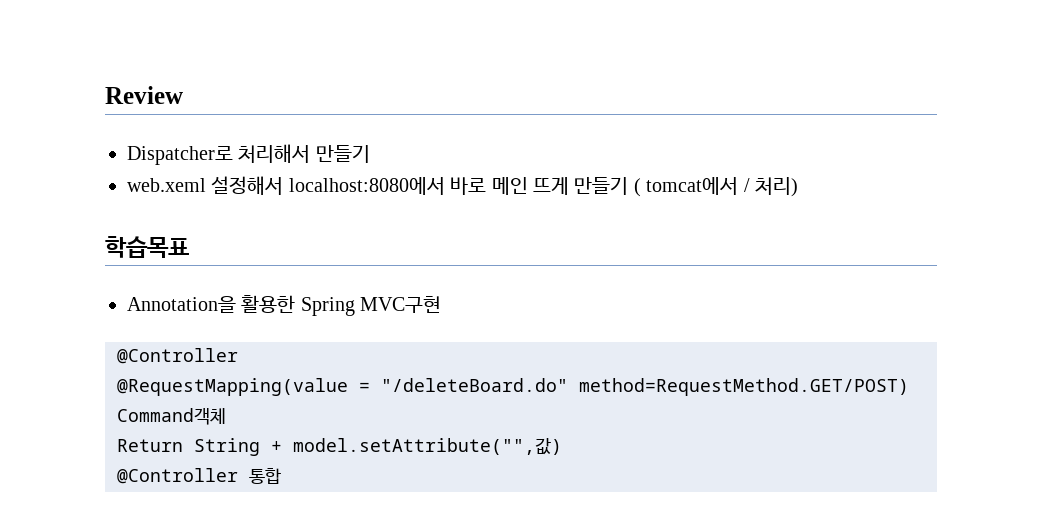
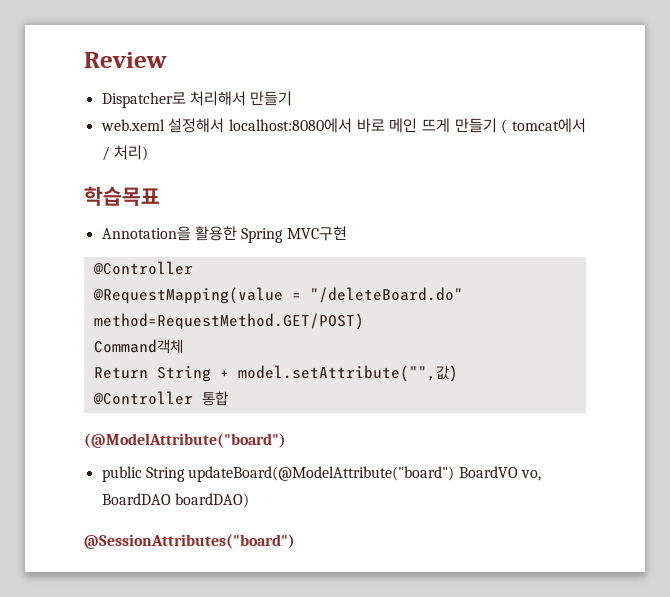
+ (@ModelAttribute("board")
+ public String updateBoard(@ModelAttribute("board") BoardVO vo, BoardDAO boardDAO)
+ @SessionAttributes("board")

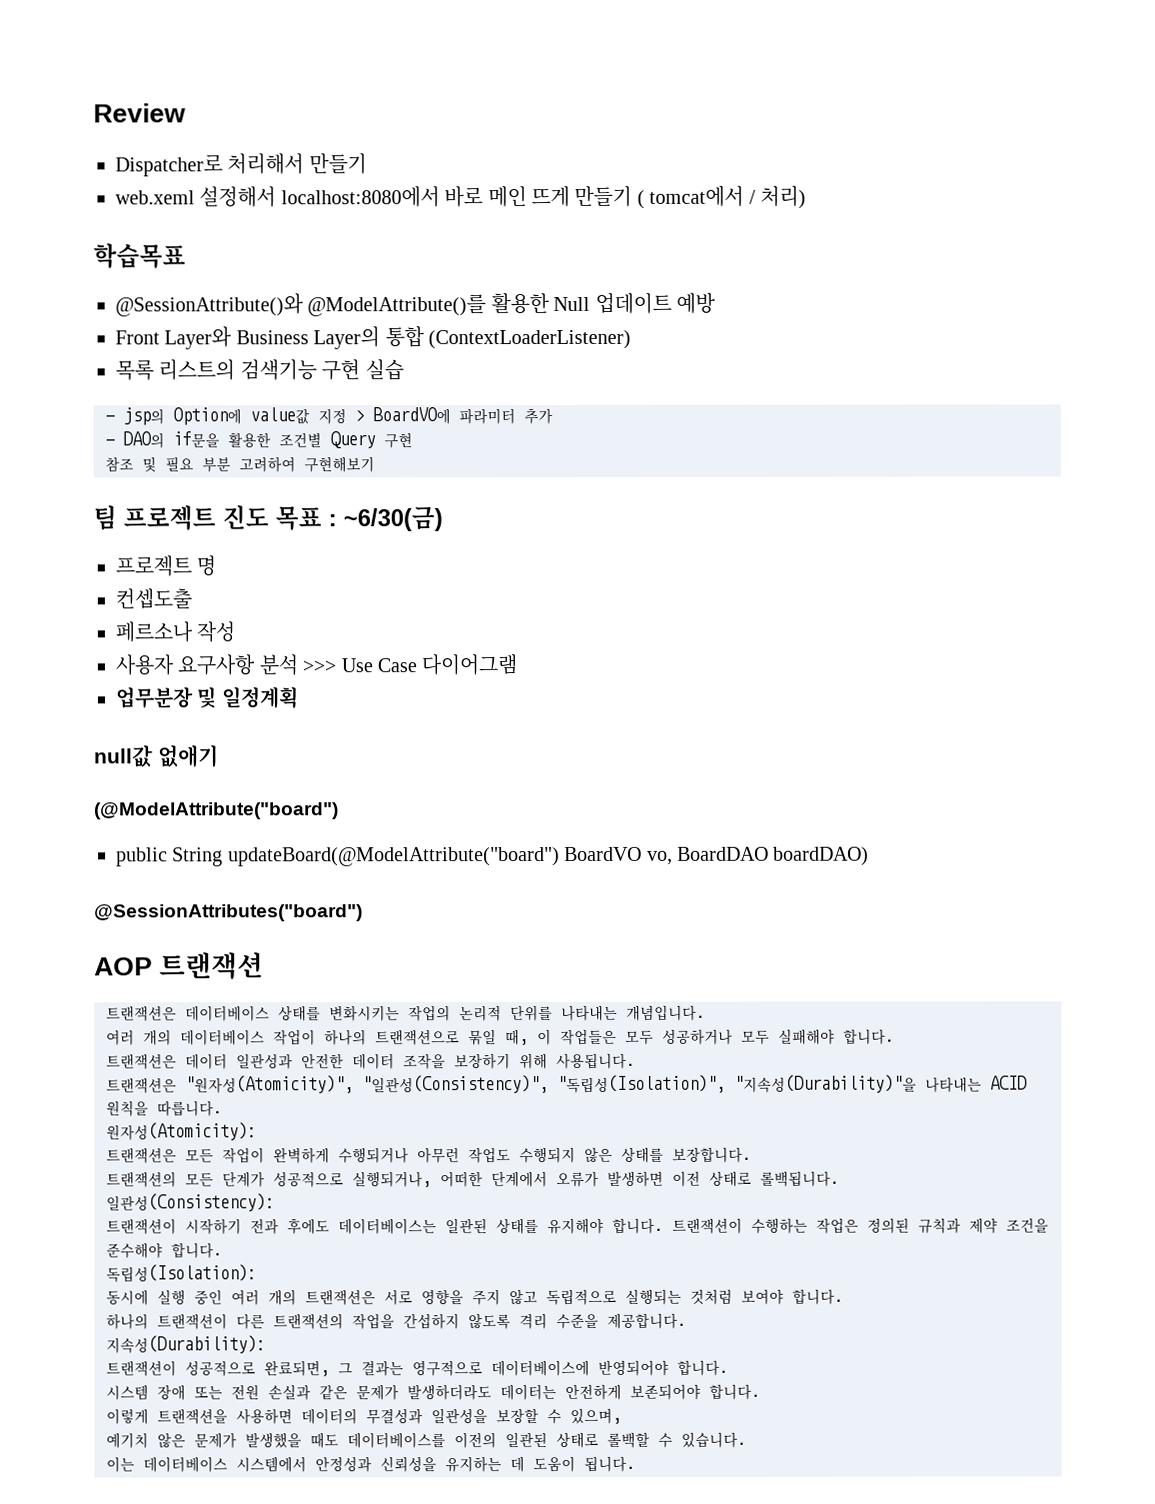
- Annotation을 활용한 Spring MVC구현
- @Controller
- @RequestMapping(value = "/deleteBoard.do" method=RequestMethod.GET/POST)
- Command객체
- Return String + model.setAttribute("",값)
- @Controller 통합
+ @SessionAttribute()와 @ModelAttribute()를 활용한 Null 업데이트 예방
+ Front Layer와 Business Layer의 통합 (ContextLoaderListener)
+ 목록 리스트의 검색기능 구현 실습
+ - jsp의 Option에 value값 지정 > BoardVO에 파라미터 추가
+ - DAO의 if문을 활용한 조건별 Query 구현
+ 참조 및 필요 부분 고려하여 구현해보기
+ 팀 프로젝트 진도 목표 : ~6/30(금)
+ 프로젝트 명
+ 컨셉도출
+ 페르소나 작성
+ 사용자 요구사항 분석 >>> Use Case 다이어그램
+ 업무분장 및 일정계획
+ null값 없애기
+ AOP 트랜잭션
+ 트랜잭션은 데이터베이스 상태를 변화시키는 작업의 논리적 단위를 나타내는 개념입니다.
+ 여러 개의 데이터베이스 작업이 하나의 트랜잭션으로 묶일 때, 이 작업들은 모두 성공하거나 모두 실패해야 합니다.
+ 트랜잭션은 데이터 일관성과 안전한 데이터 조작을 보장하기 위해 사용됩니다.
+ 트랜잭션은 "원자성(Atomicity)", "일관성(Consistency)", "독립성(Isolation)", "지속성(Durability)"을 나타내는 ACID 원칙을 따릅니다.
+ 원자성(Atomicity):
+ 트랜잭션은 모든 작업이 완벽하게 수행되거나 아무런 작업도 수행되지 않은 상태를 보장합니다.
+ 트랜잭션의 모든 단계가 성공적으로 실행되거나, 어떠한 단계에서 오류가 발생하면 이전 상태로 롤백됩니다.
+ 일관성(Consistency):
+ 트랜잭션이 시작하기 전과 후에도 데이터베이스는 일관된 상태를 유지해야 합니다. 트랜잭션이 수행하는 작업은 정의된 규칙과 제약 조건을 준수해야 합니다.
+ 독립성(Isolation):
+ 동시에 실행 중인 여러 개의 트랜잭션은 서로 영향을 주지 않고 독립적으로 실행되는 것처럼 보여야 합니다.
+ 하나의 트랜잭션이 다른 트랜잭션의 작업을 간섭하지 않도록 격리 수준을 제공합니다.
+ 지속성(Durability):
+ 트랜잭션이 성공적으로 완료되면, 그 결과는 영구적으로 데이터베이스에 반영되어야 합니다.
+ 시스템 장애 또는 전원 손실과 같은 문제가 발생하더라도 데이터는 안전하게 보존되어야 합니다.
+ 이렇게 트랜잭션을 사용하면 데이터의 무결성과 일관성을 보장할 수 있으며,
+ 예기치 않은 문제가 발생했을 때도 데이터베이스를 이전의 일관된 상태로 롤백할 수 있습니다.
+ 이는 데이터베이스 시스템에서 안정성과 신뢰성을 유지하는 데 도움이 됩니다.

